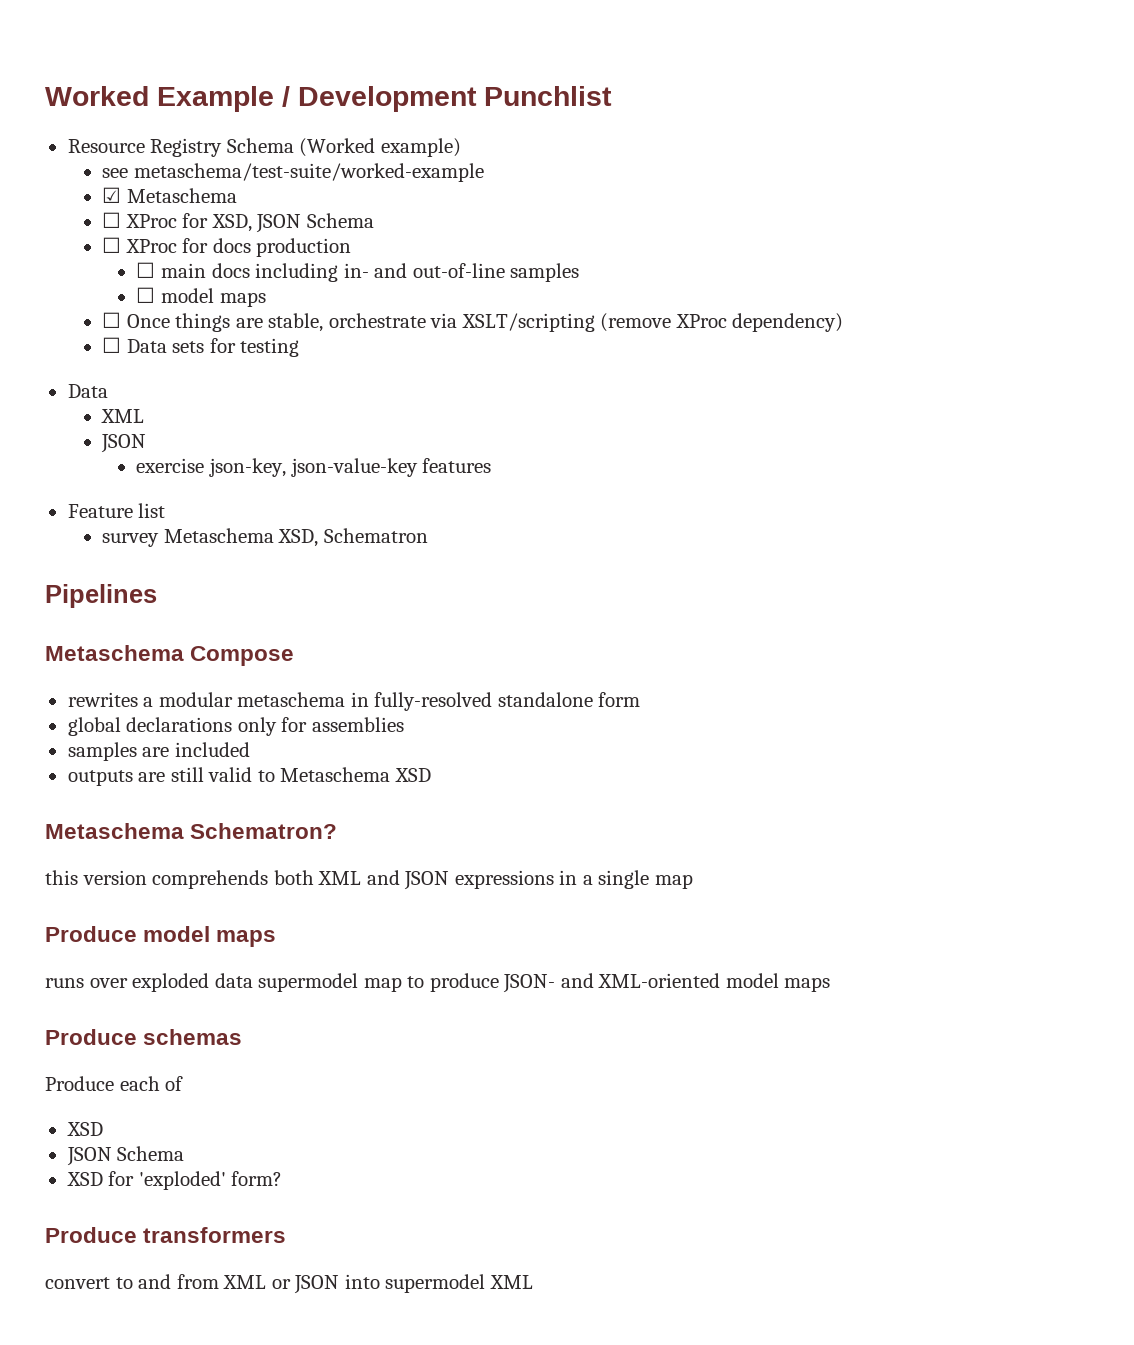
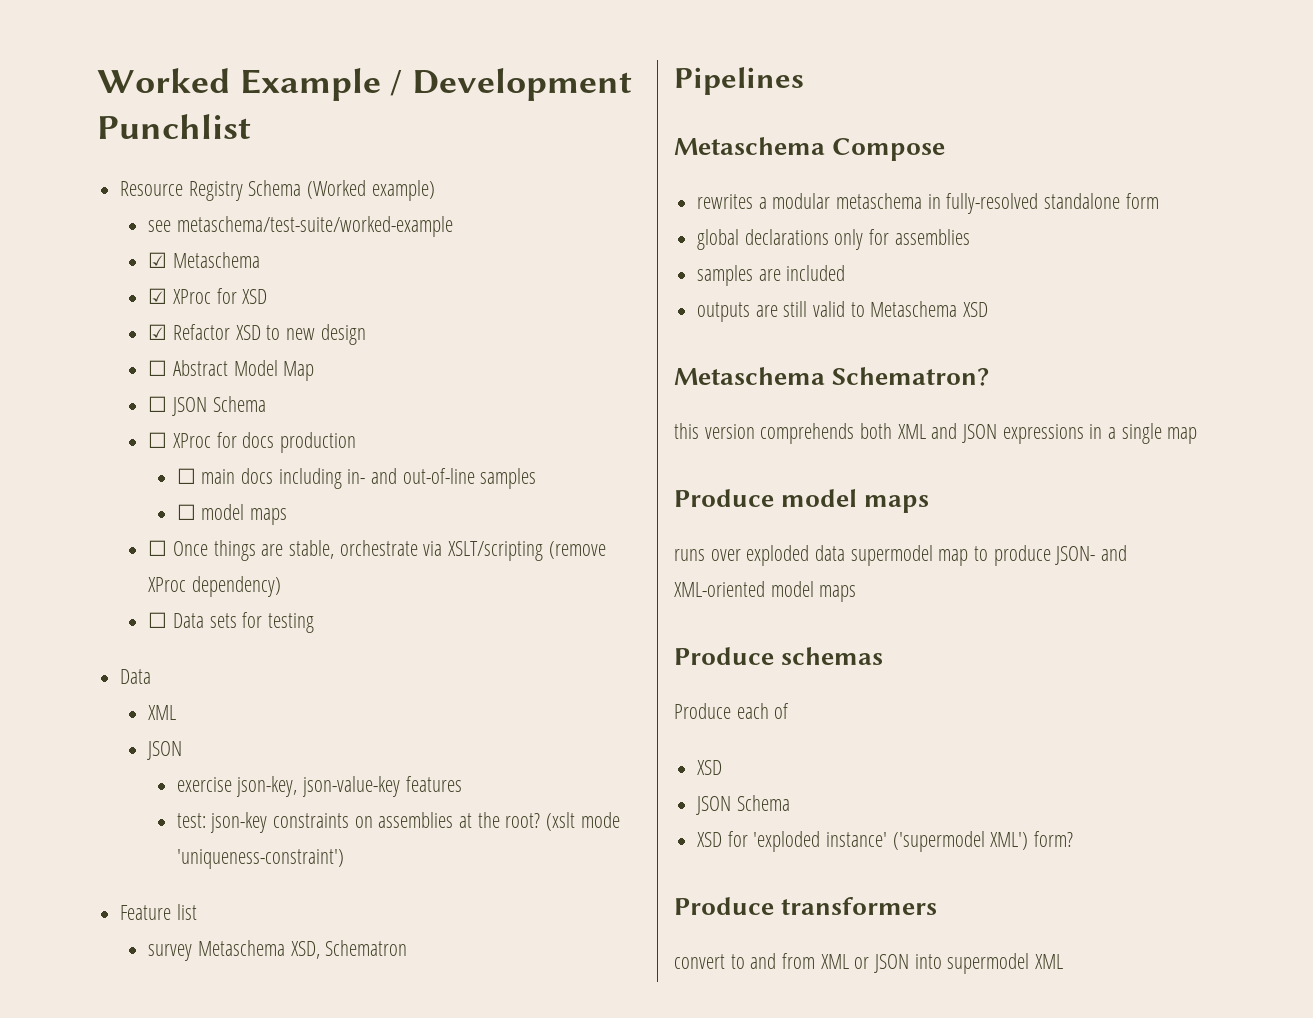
- ☐ XProc for XSD, JSON Schema
+ ☑ XProc for XSD
+ ☑ Refactor XSD to new design
+ ☐ Abstract Model Map
+ ☐ JSON Schema
+ test: json-key constraints on assemblies at the root? (xslt mode 'uniqueness-constraint')
- XSD for 'exploded' form?
+ XSD for 'exploded instance' ('supermodel XML') form?

